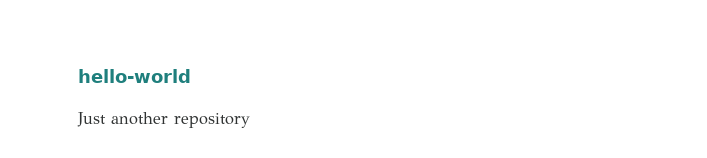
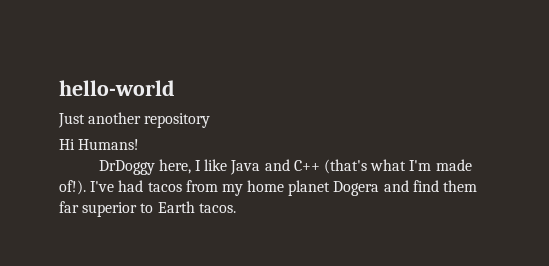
+ Hi Humans!
+ DrDoggy here, I like Java and C++ (that's what I'm made of!). I've had tacos from my home planet Dogera and find them far superior to Earth tacos.

